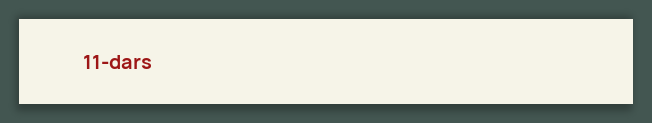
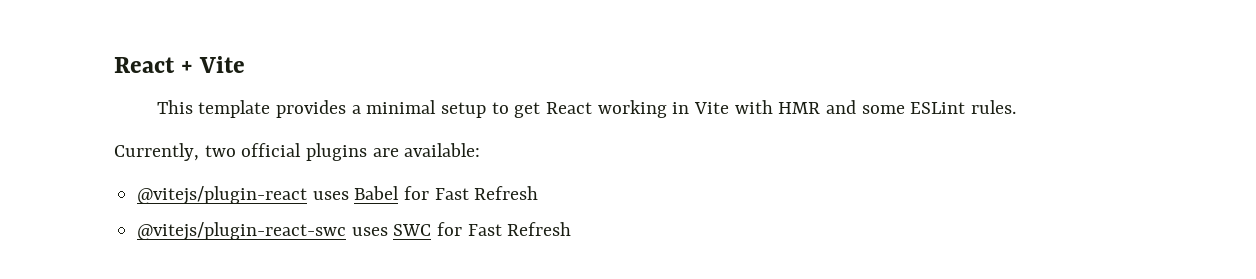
- 11-dars
+ React + Vite
+ This template provides a minimal setup to get React working in Vite with HMR and some ESLint rules.
+ Currently, two official plugins are available:
+ @vitejs/plugin-react uses Babel for Fast Refresh
+ @vitejs/plugin-react-swc uses SWC for Fast Refresh

